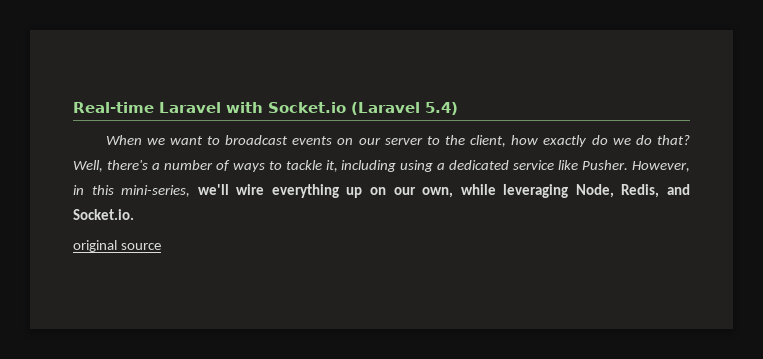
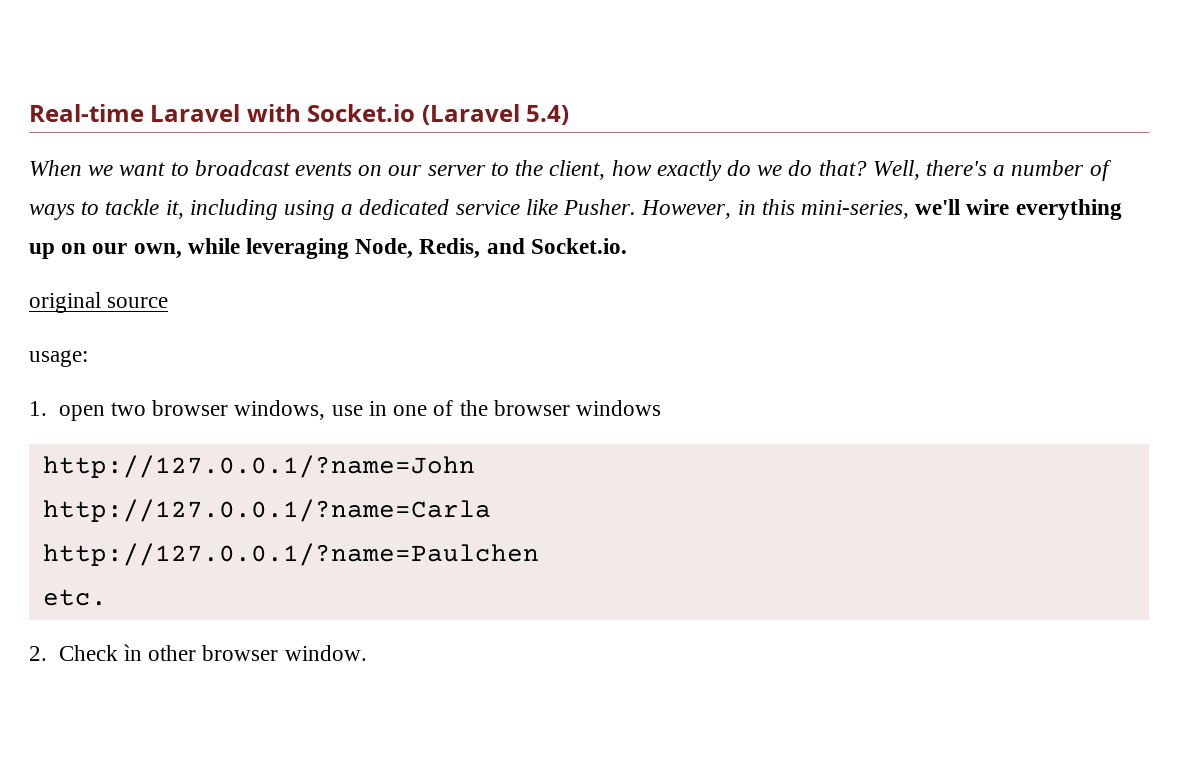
+ usage:
+ 1. open two browser windows, use in one of the browser windows
+ http://127.0.0.1/?name=John
+ http://127.0.0.1/?name=Carla
+ http://127.0.0.1/?name=Paulchen
+ etc.
+ 2. Check ìn other browser window.

